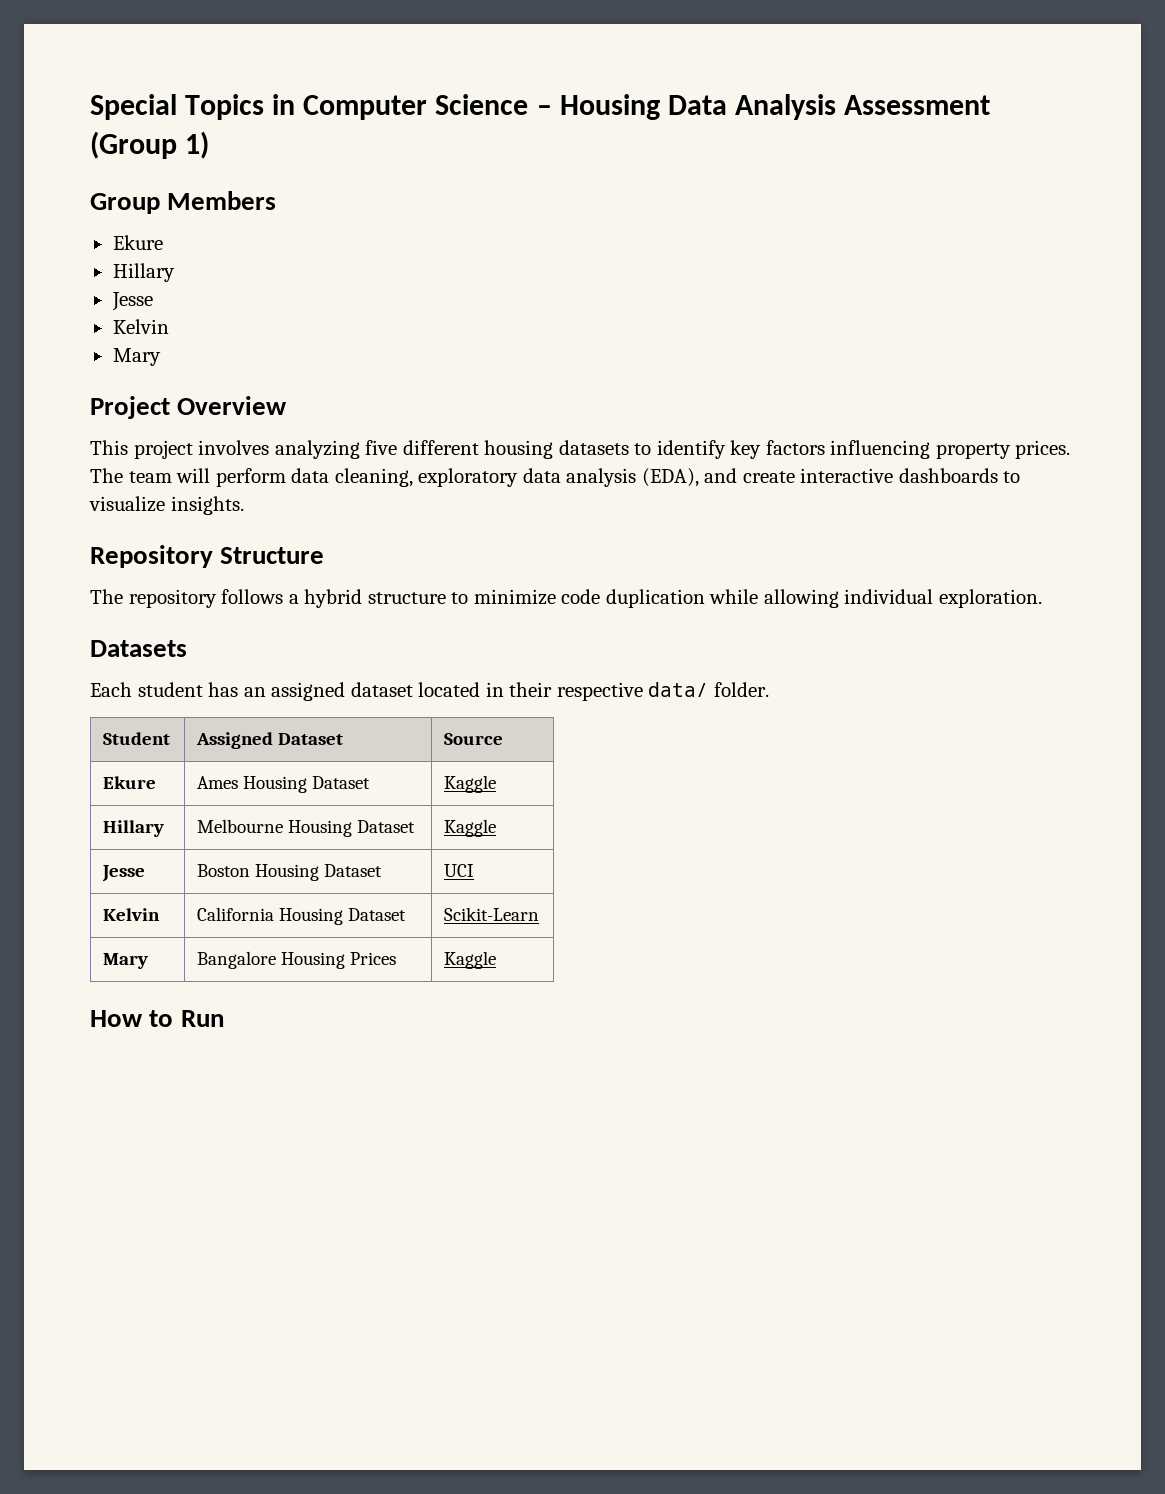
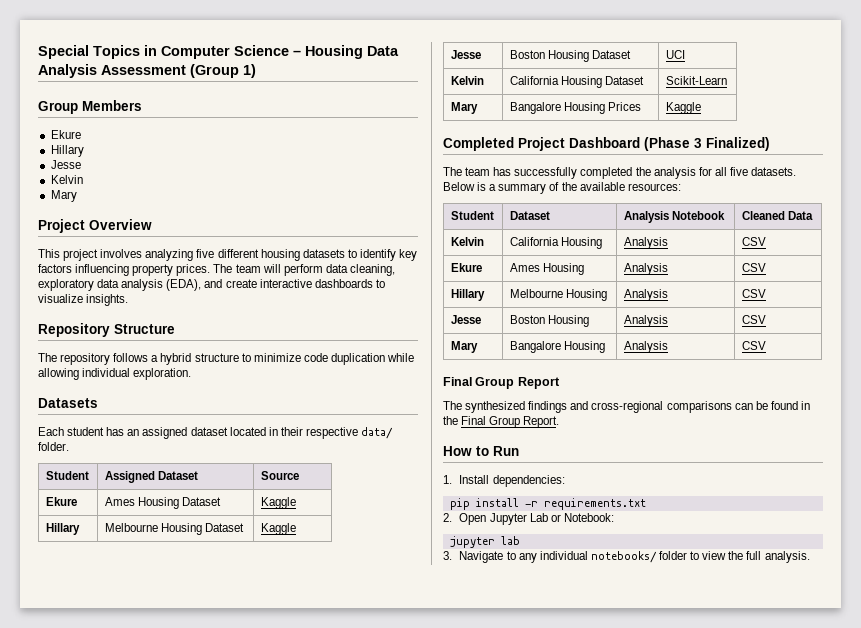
+ Completed Project Dashboard (Phase 3 Finalized)
+ The team has successfully completed the analysis for all five datasets. Below is a summary of the available resources:
+ Student | Dataset | Analysis Notebook | Cleaned Data
+ Kelvin | California Housing | Analysis | CSV
+ Ekure | Ames Housing | Analysis | CSV
+ Hillary | Melbourne Housing | Analysis | CSV
+ Jesse | Boston Housing | Analysis | CSV
+ Mary | Bangalore Housing | Analysis | CSV
+ Final Group Report
+ The synthesized findings and cross-regional comparisons can be found in the Final Group Report.
  How to Run
+ 1. Install dependencies:
+ pip install -r requirements.txt
+ 2. Open Jupyter Lab or Notebook:
+ jupyter lab
+ 3. Navigate to any individual notebooks/ folder to view the full analysis.

